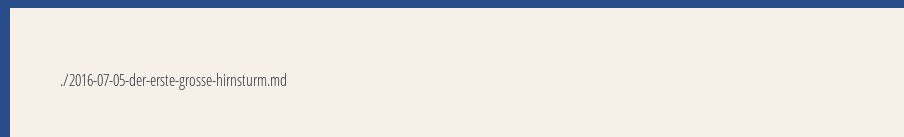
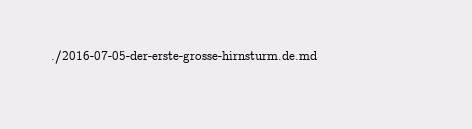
- ./2016-07-05-der-erste-grosse-hirnsturm.md
+ ./2016-07-05-der-erste-grosse-hirnsturm.de.md

